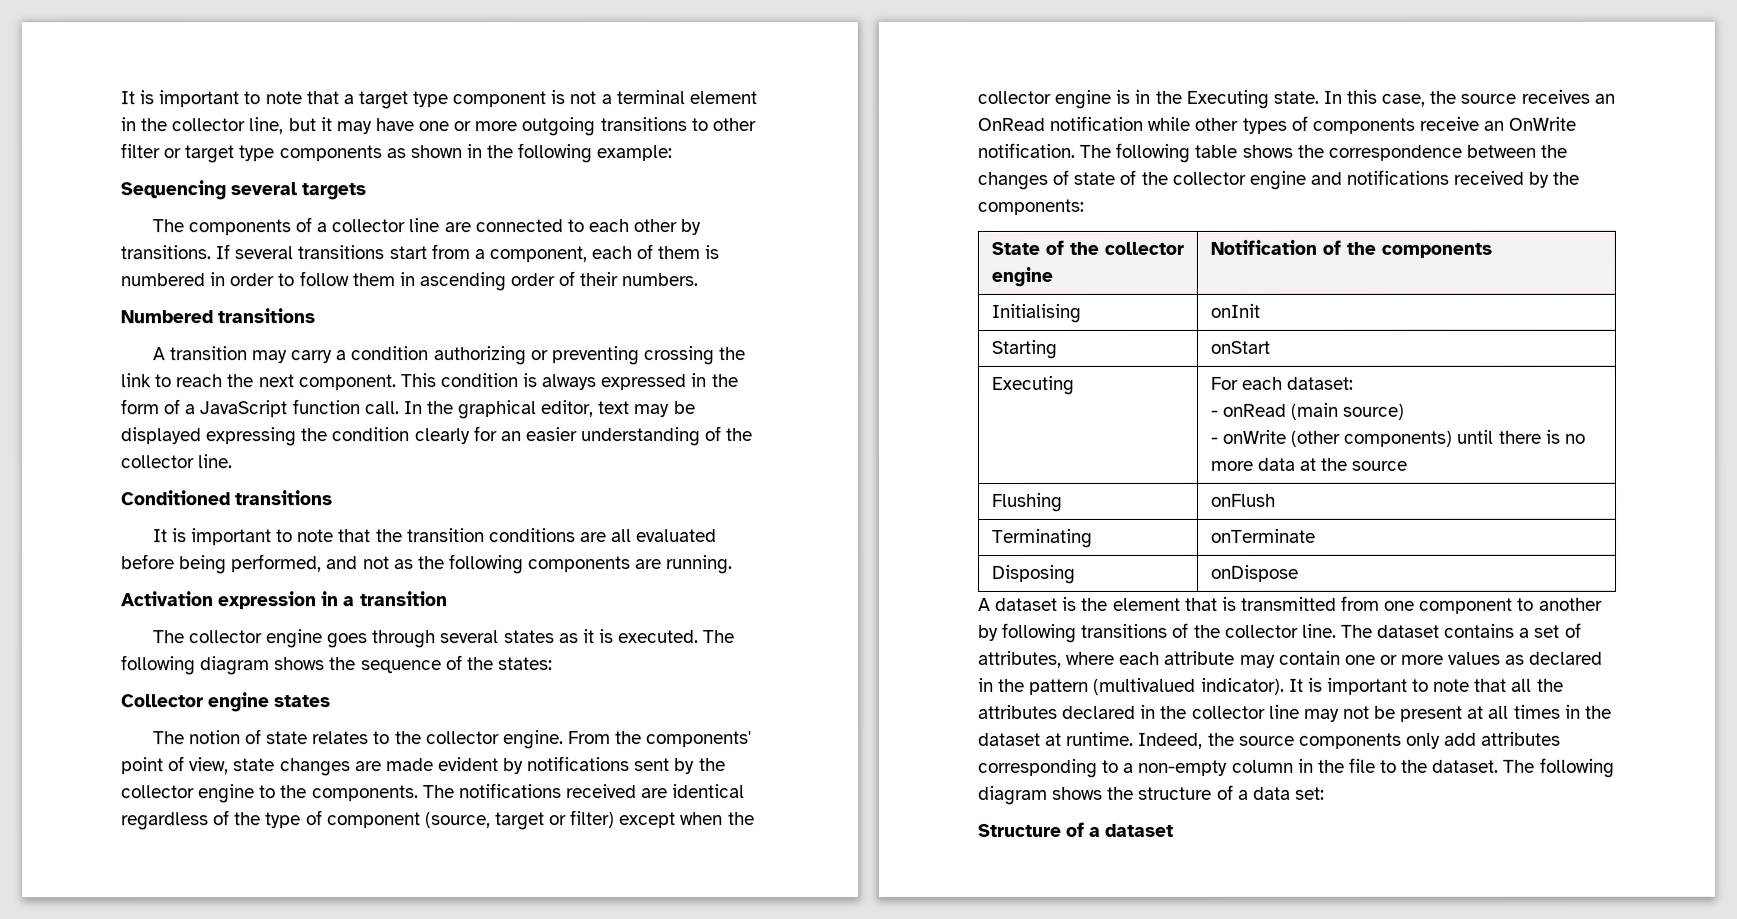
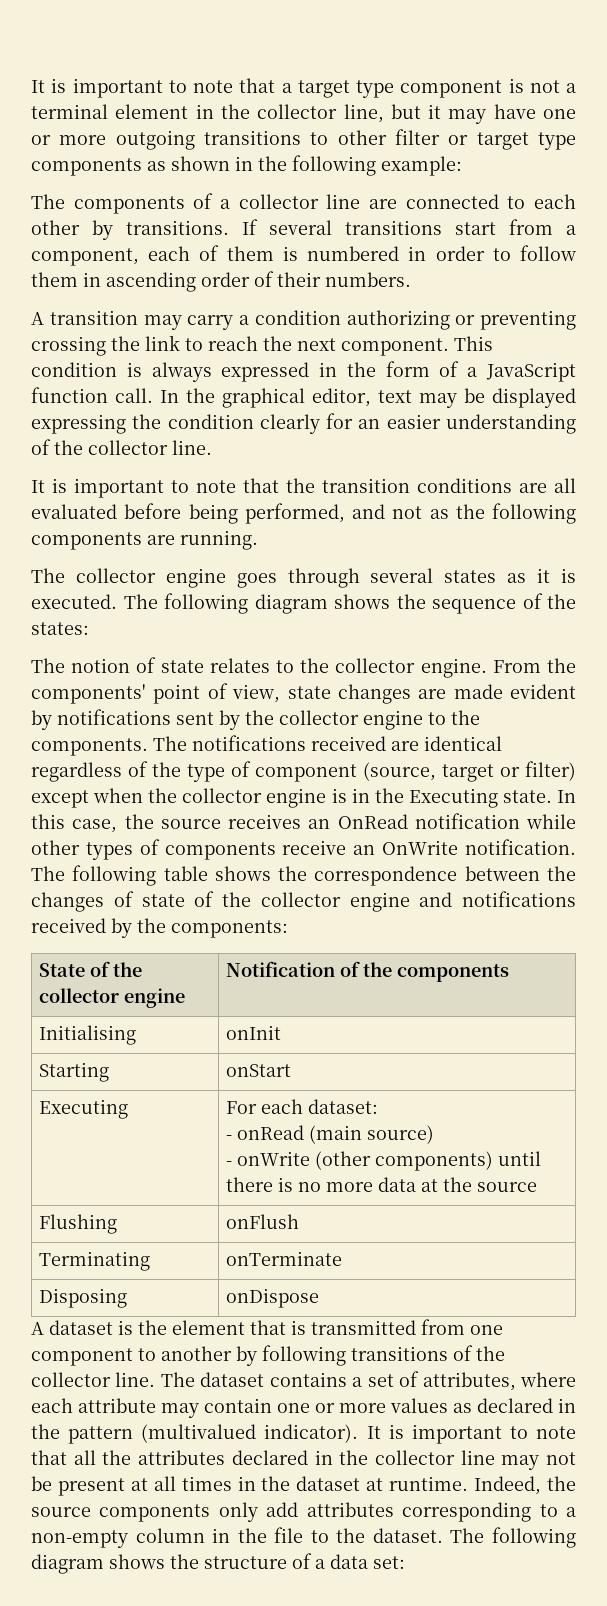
- Sequencing several targets
- Numbered transitions
- Conditioned transitions
- Activation expression in a transition
- Collector engine states
- Structure of a dataset

